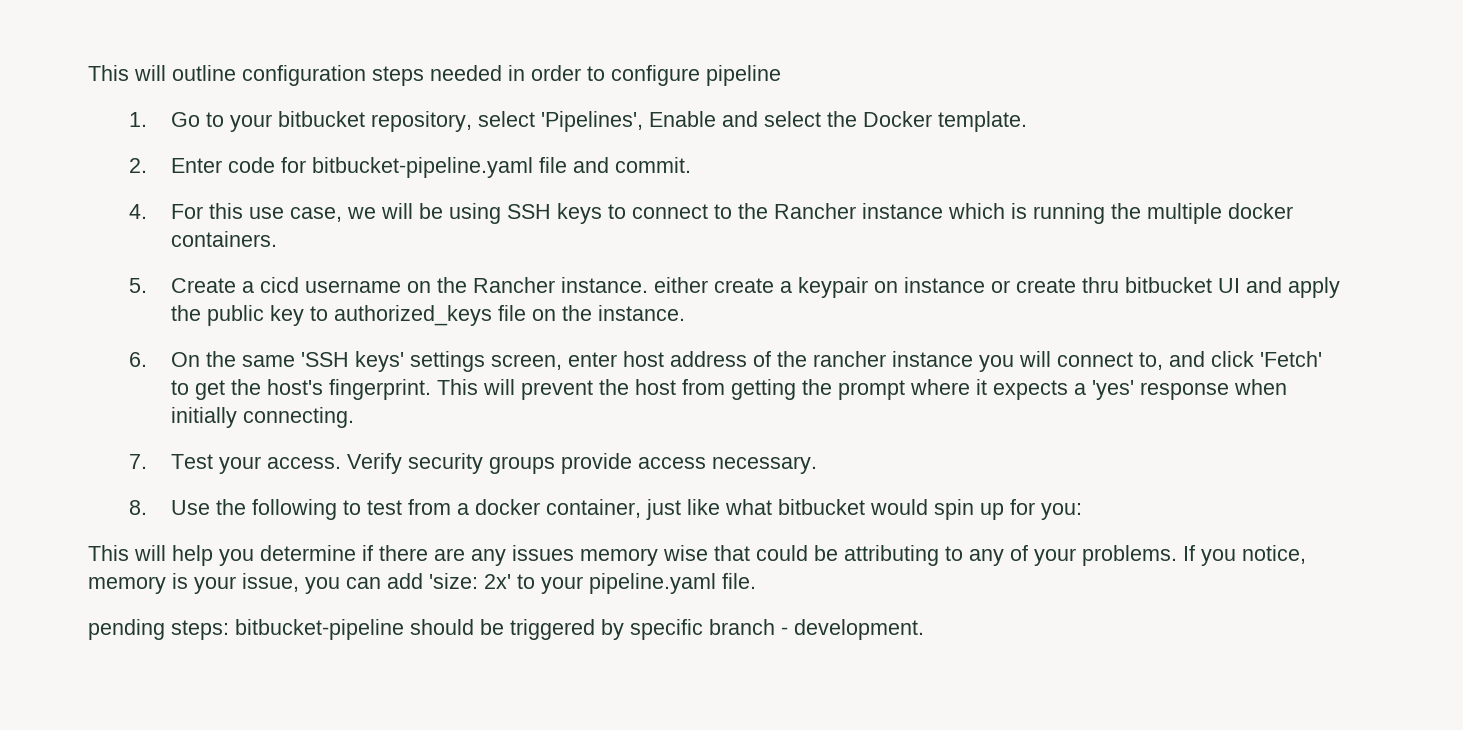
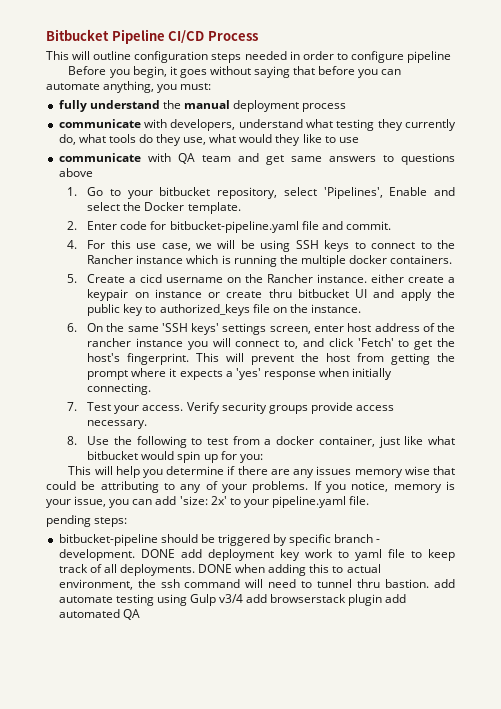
+ Bitbucket Pipeline CI/CD Process
+ Before you begin, it goes without saying that before you can automate anything, you must:
+ fully understand the manual deployment process
+ communicate with developers, understand what testing they currently do, what tools do they use, what would they like to use
+ communicate with QA team and get same answers to questions above
- pending steps: bitbucket-pipeline should be triggered by specific branch - development.
+ pending steps:
+ bitbucket-pipeline should be triggered by specific branch - development.
+ DONE add deployment key work to yaml file to keep track of all deployments. DONE when adding this to actual environment, the ssh command will need to tunnel thru bastion. add automate testing using Gulp v3/4 add browserstack plugin add automated QA

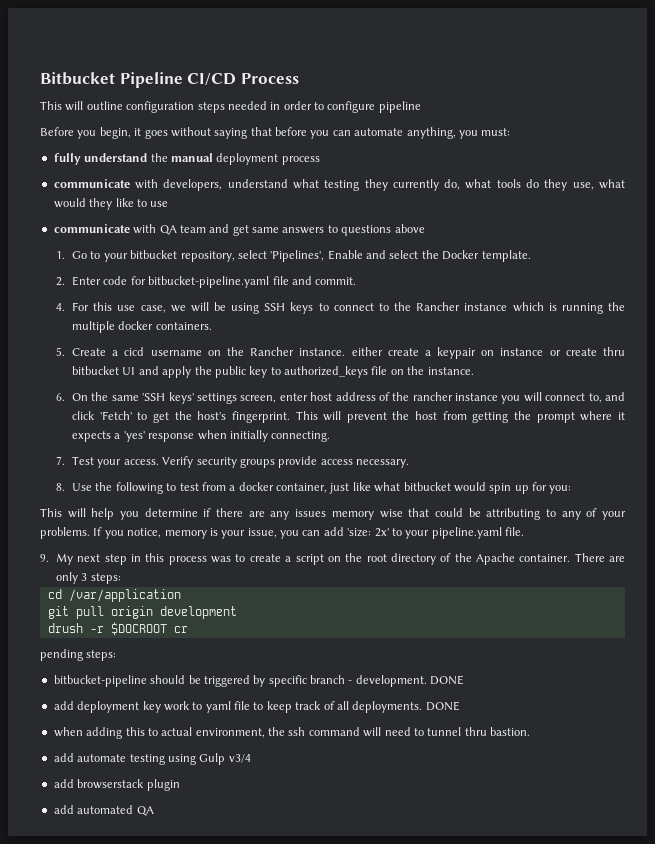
+ 9. My next step in this process was to create a script on the root directory of the Apache container. There are only 3 steps:
+ cd /var/application
+ git pull origin development
+ drush -r $DOCROOT cr
- bitbucket-pipeline should be triggered by specific branch - development. DONE add deployment key work to yaml file to keep track of all deployments. DONE when adding this to actual environment, the ssh command will need to tunnel thru bastion. add automate testing using Gulp v3/4 add browserstack plugin add automated QA
+ bitbucket-pipeline should be triggered by specific branch - development. DONE
+ add deployment key work to yaml file to keep track of all deployments. DONE
+ when adding this to actual environment, the ssh command will need to tunnel thru bastion.
+ add automate testing using Gulp v3/4
+ add browserstack plugin
+ add automated QA

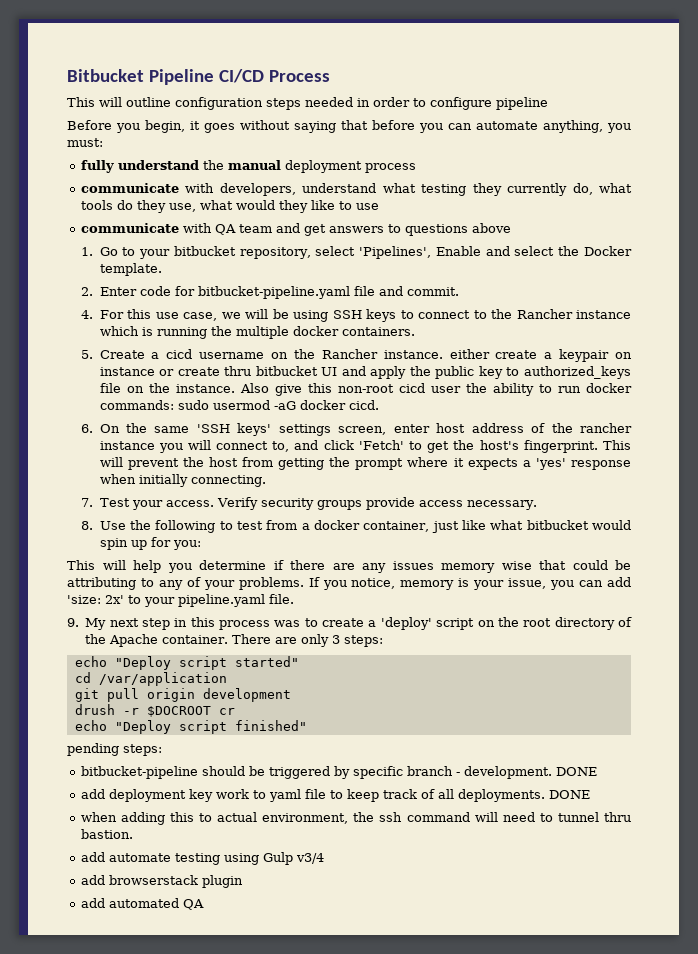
- communicate with QA team and get same answers to questions above
+ communicate with QA team and get answers to questions above
+ Also give this non-root cicd user the ability to run docker commands: sudo usermod -aG docker cicd.
- 9. My next step in this process was to create a script on the root directory of the Apache container.
+ 9. My next step in this process was to create a 'deploy' script on the root directory of the Apache container.
+ echo "Deploy script started"
+ echo "Deploy script finished"

